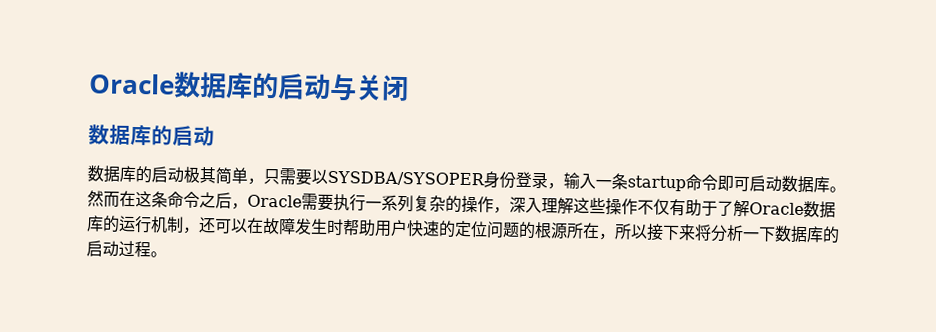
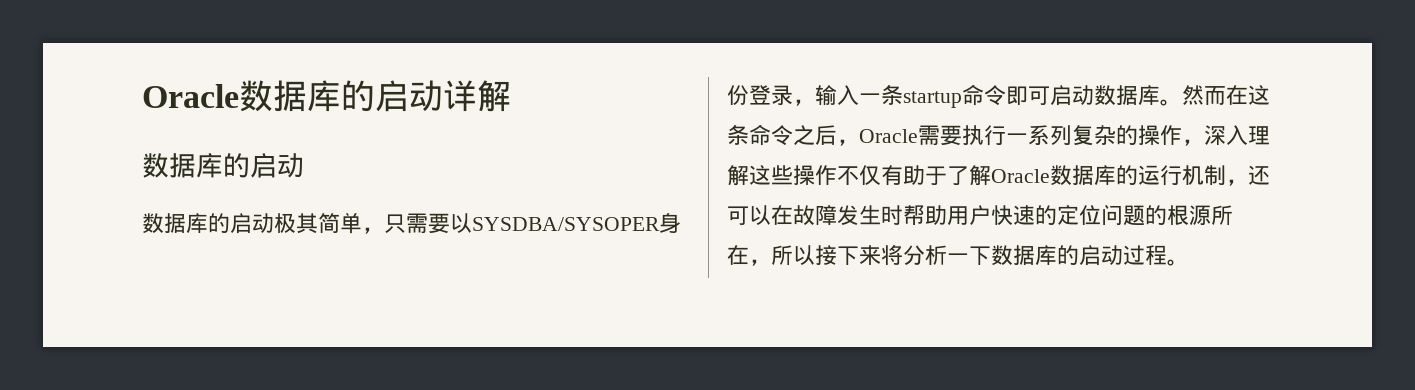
- Oracle数据库的启动与关闭
+ Oracle数据库的启动详解

